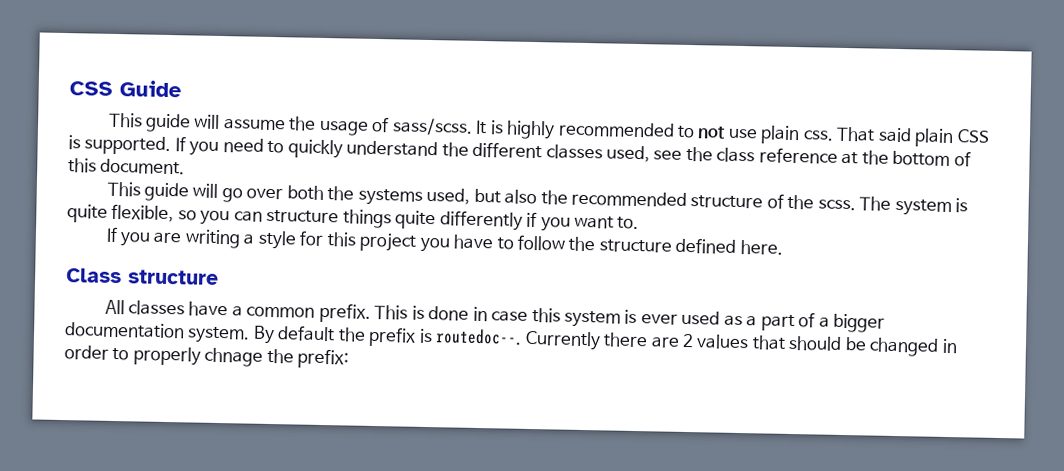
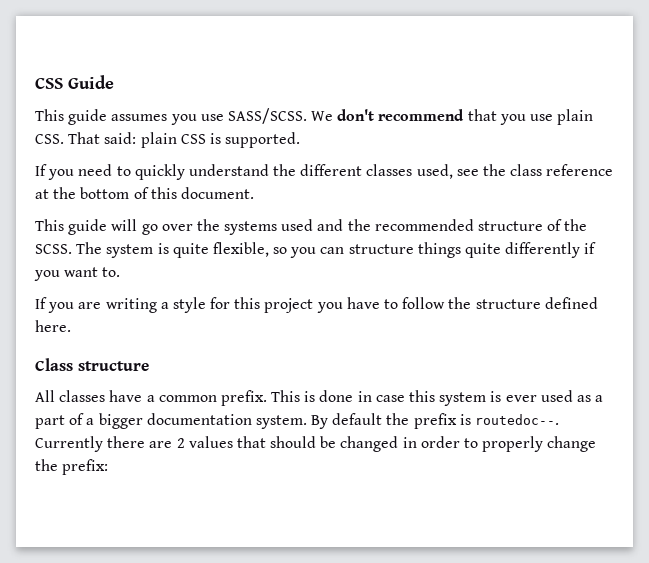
- This guide will assume the usage of sass/scss. It is highly recommended to not use plain css. That said plain CSS is supported. If you need to quickly understand the different classes used, see the class reference at the bottom of this document.
+ This guide assumes you use SASS/SCSS. We don't recommend that you use plain CSS. That said: plain CSS is supported.
+ If you need to quickly understand the different classes used, see the class reference at the bottom of this document.
- This guide will go over both the systems used, but also the recommended structure of the scss.
+ This guide will go over the systems used and the recommended structure of the SCSS.
- Currently there are 2 values that should be changed in order to properly chnage the prefix:
+ Currently there are 2 values that should be changed in order to properly change the prefix:

